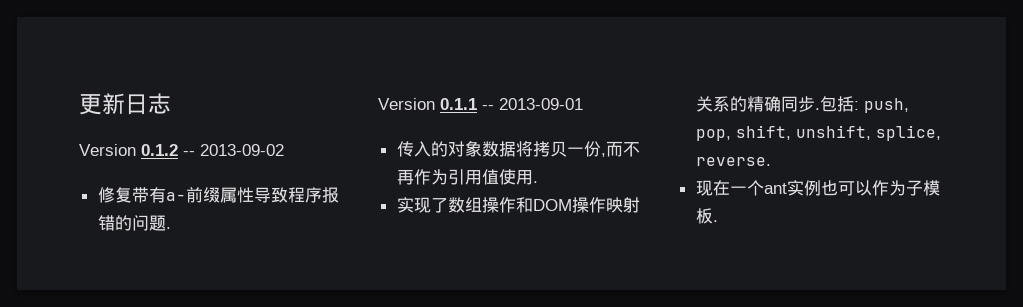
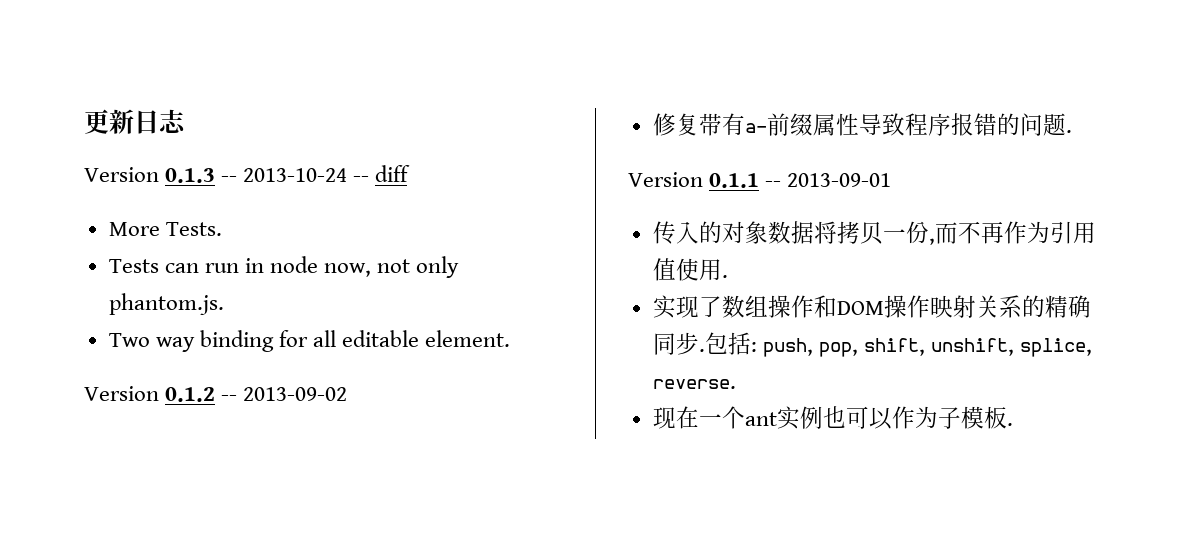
+ Version 0.1.3 -- 2013-10-24 -- diff
+ More Tests.
+ Tests can run in node now, not only phantom.js.
+ Two way binding for all editable element.

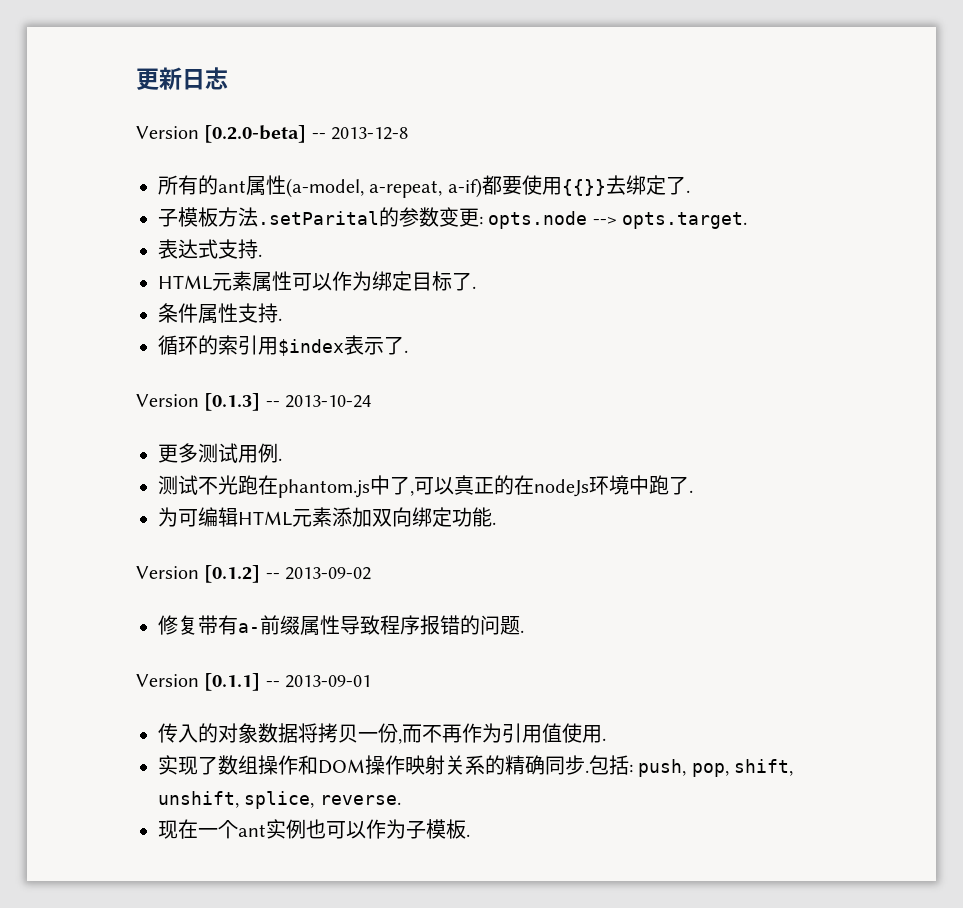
- Version 0.1.3 -- 2013-10-24 -- diff
- More Tests.
- Tests can run in node now, not only phantom.js.
- Two way binding for all editable element.
- Version 0.1.2 -- 2013-09-02
+ Version [0.2.0-beta] -- 2013-12-8
+ 所有的ant属性(a-model, a-repeat, a-if)都要使用{{}}去绑定了.
+ 子模板方法.setParital的参数变更: opts.node --> opts.target.
+ 表达式支持.
+ HTML元素属性可以作为绑定目标了.
+ 条件属性支持.
+ 循环的索引用$index表示了.
+ Version [0.1.3] -- 2013-10-24
+ 更多测试用例.
+ 测试不光跑在phantom.js中了,可以真正的在nodeJs环境中跑了.
+ 为可编辑HTML元素添加双向绑定功能.
+ Version [0.1.2] -- 2013-09-02
- Version 0.1.1 -- 2013-09-01
+ Version [0.1.1] -- 2013-09-01

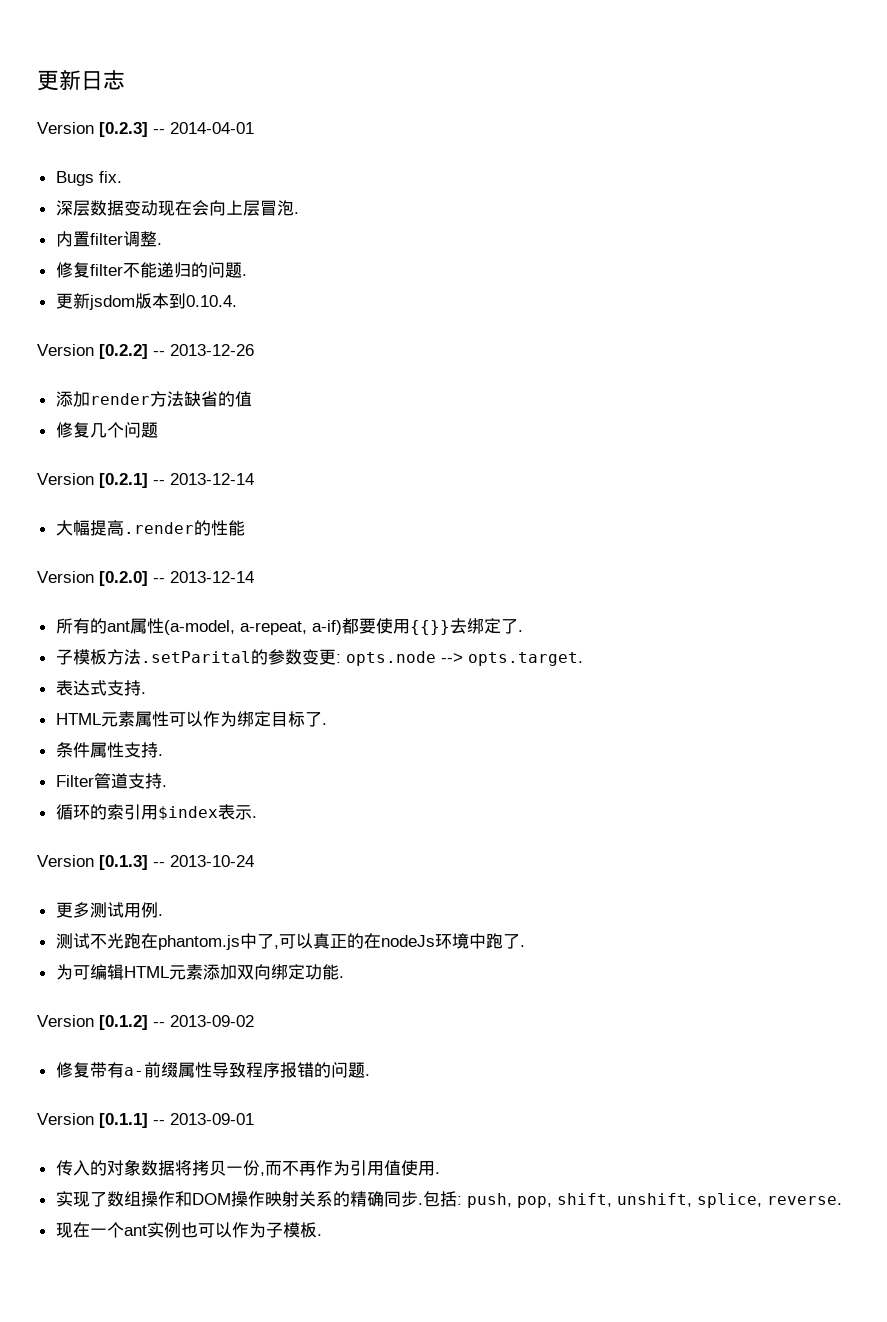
- Version [0.2.0-beta] -- 2013-12-8
+ Version [0.2.3] -- 2014-04-01
+ Bugs fix.
+ 深层数据变动现在会向上层冒泡.
+ 内置filter调整.
+ 修复filter不能递归的问题.
+ 更新jsdom版本到0.10.4.
+ Version [0.2.2] -- 2013-12-26
+ 添加render方法缺省的值
+ 修复几个问题
+ Version [0.2.1] -- 2013-12-14
+ 大幅提高.render的性能
+ Version [0.2.0] -- 2013-12-14
+ Filter管道支持.
- 循环的索引用$index表示了.
+ 循环的索引用$index表示.

